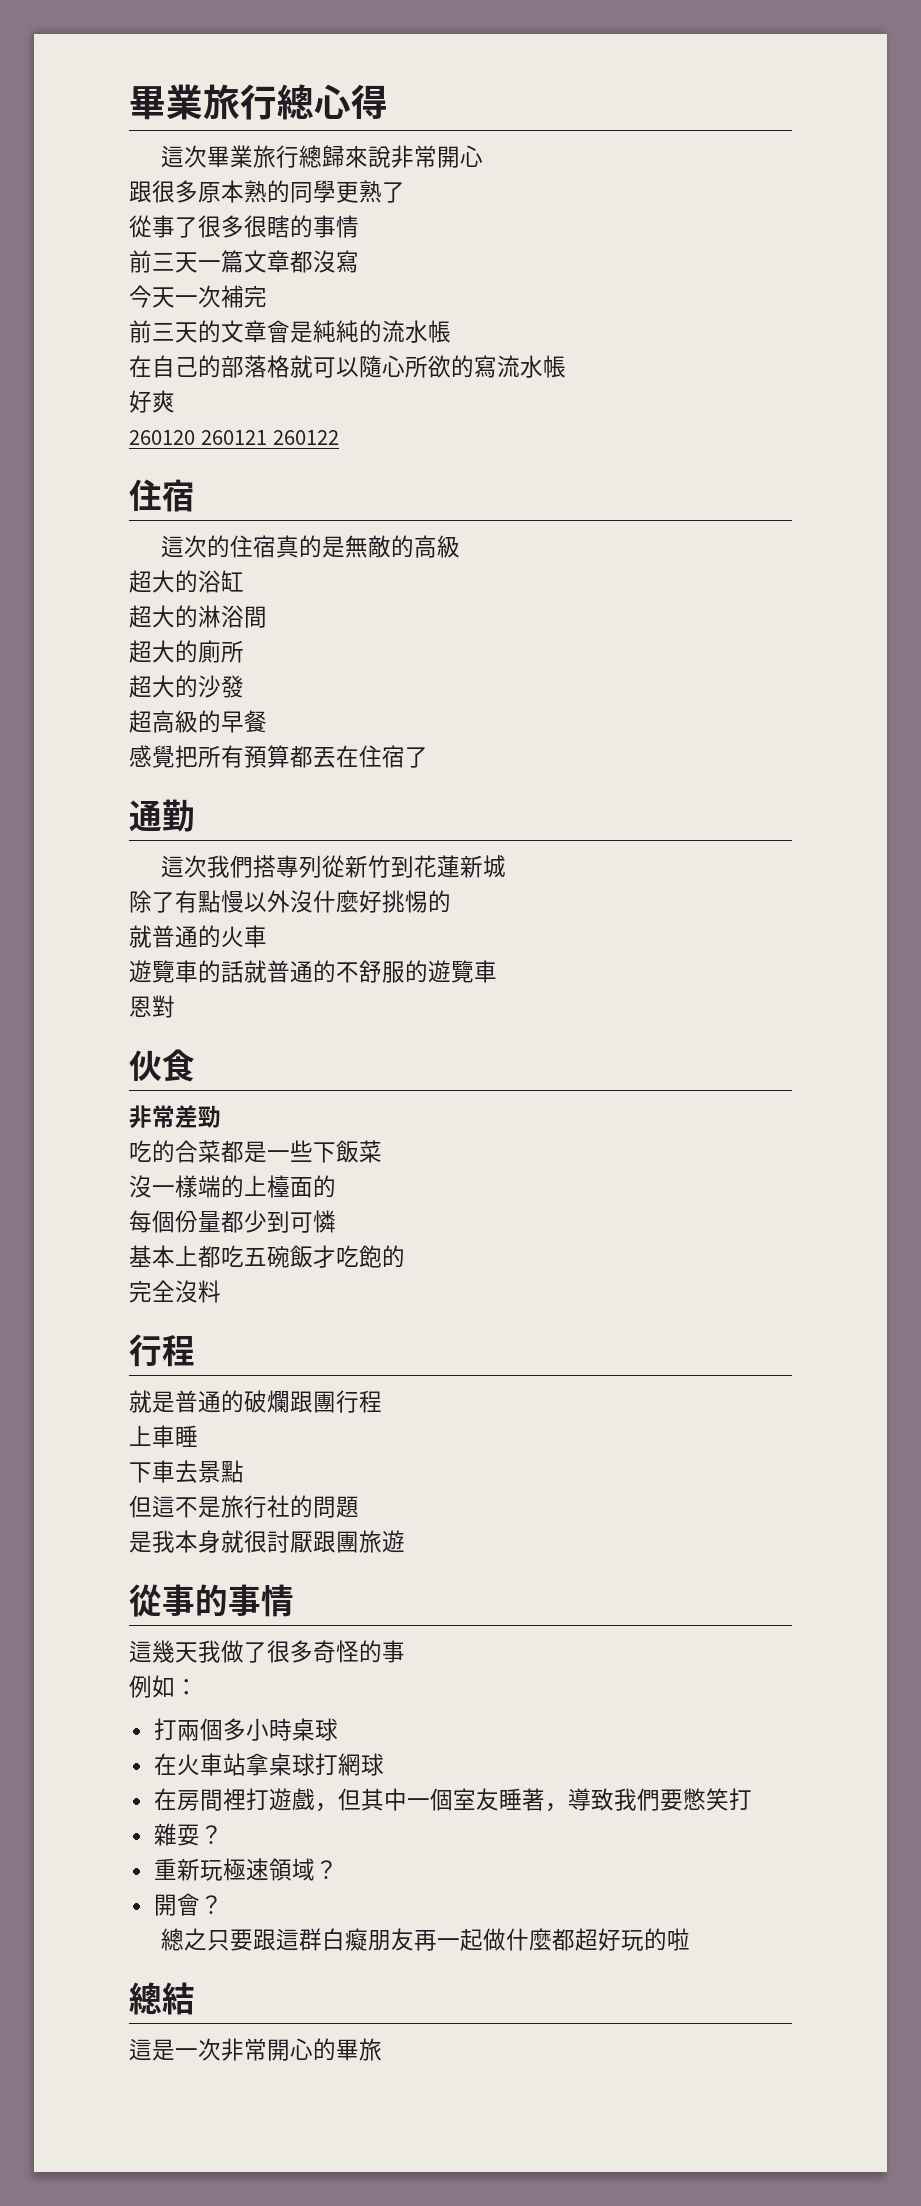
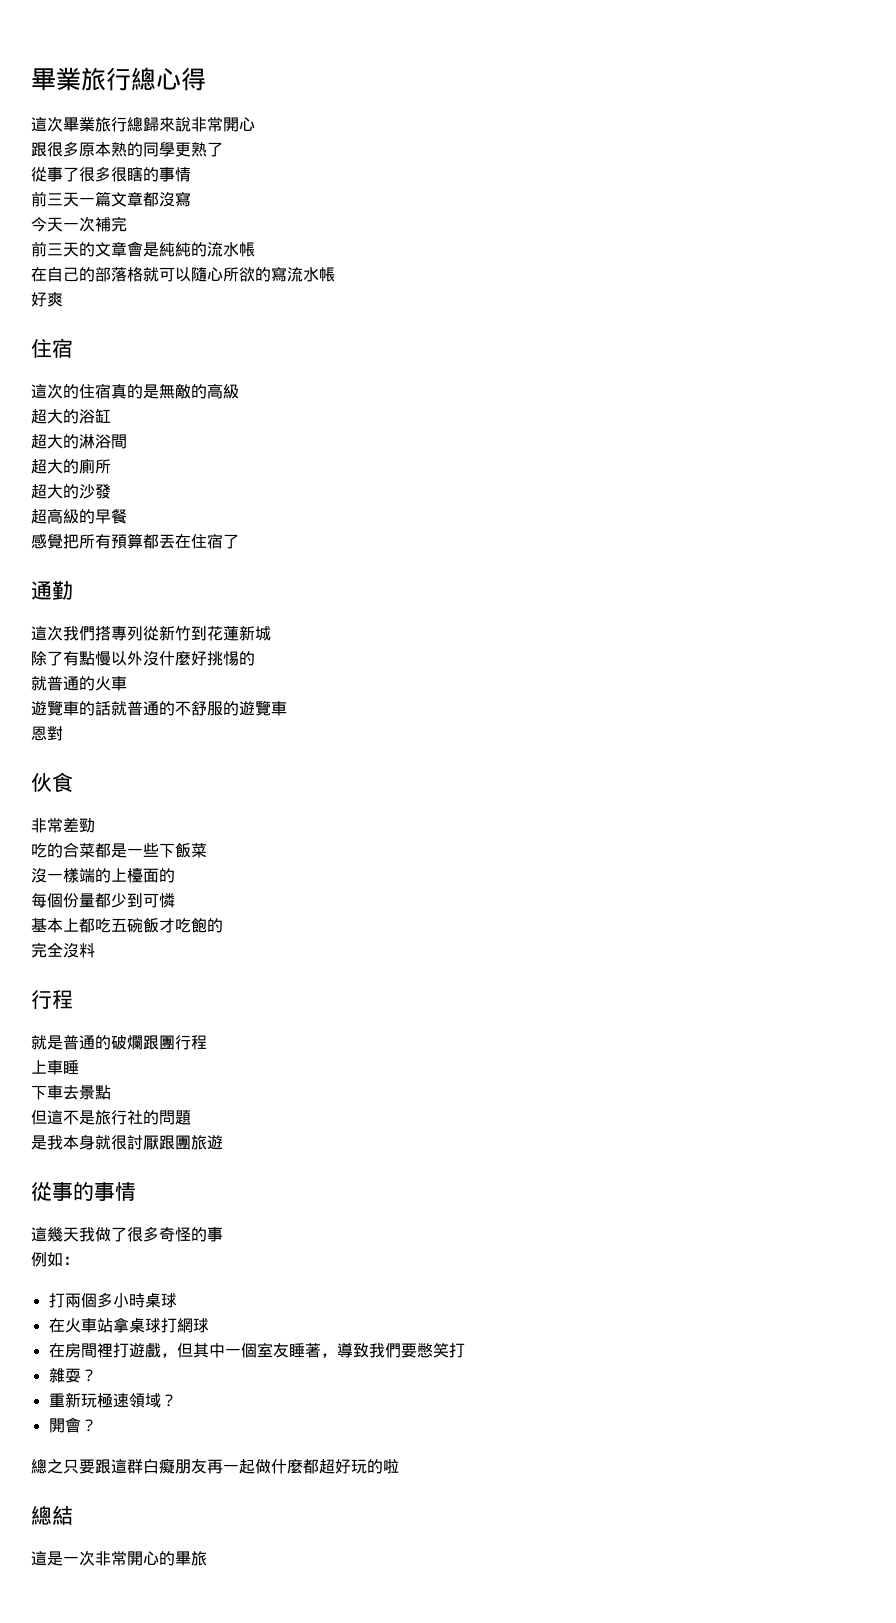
- 260120 260121 260122

